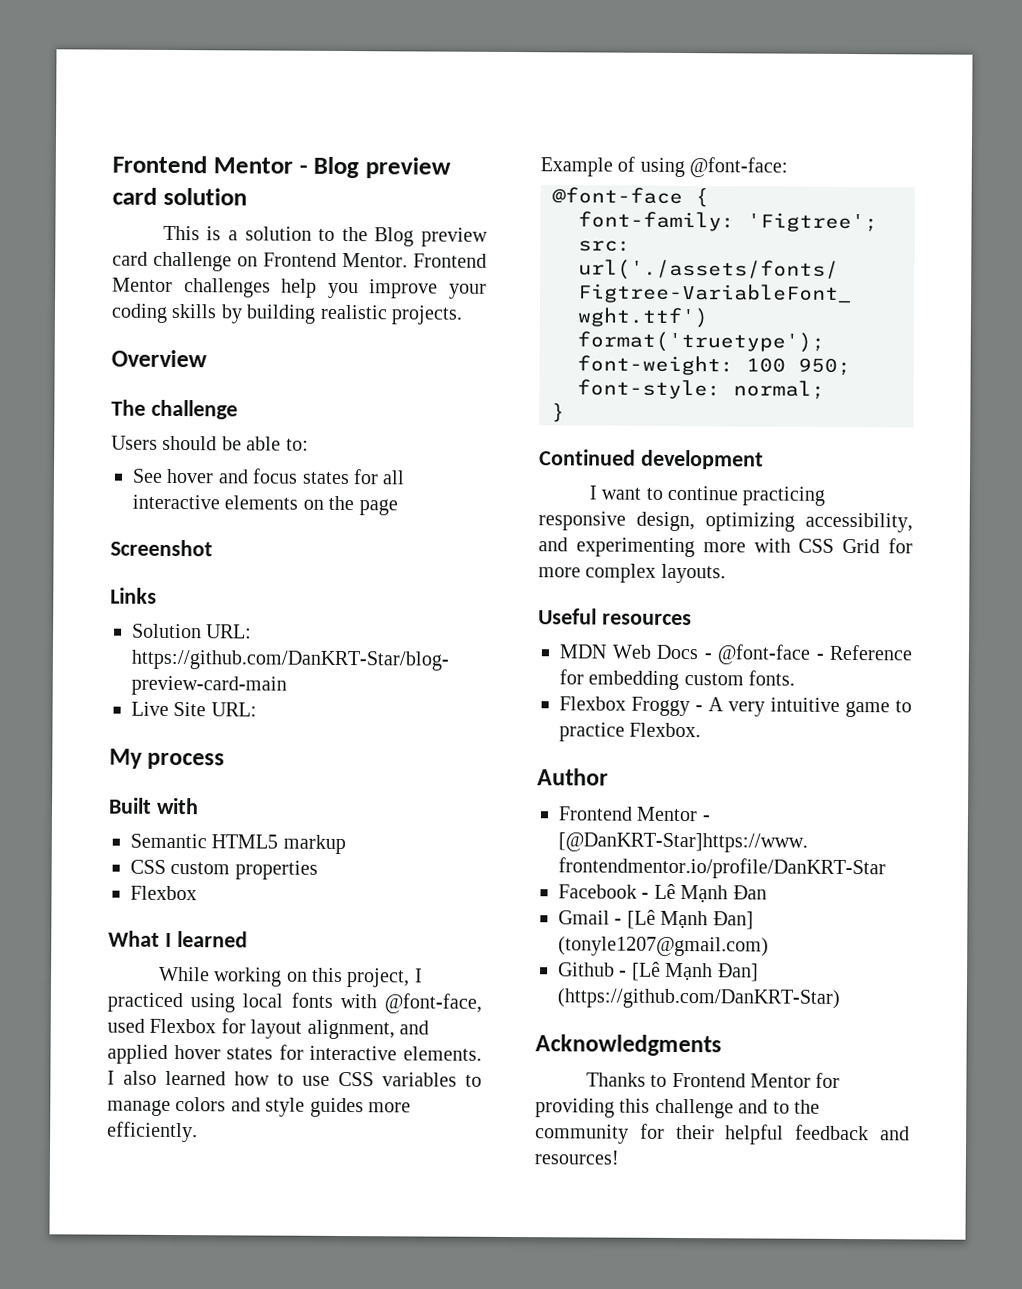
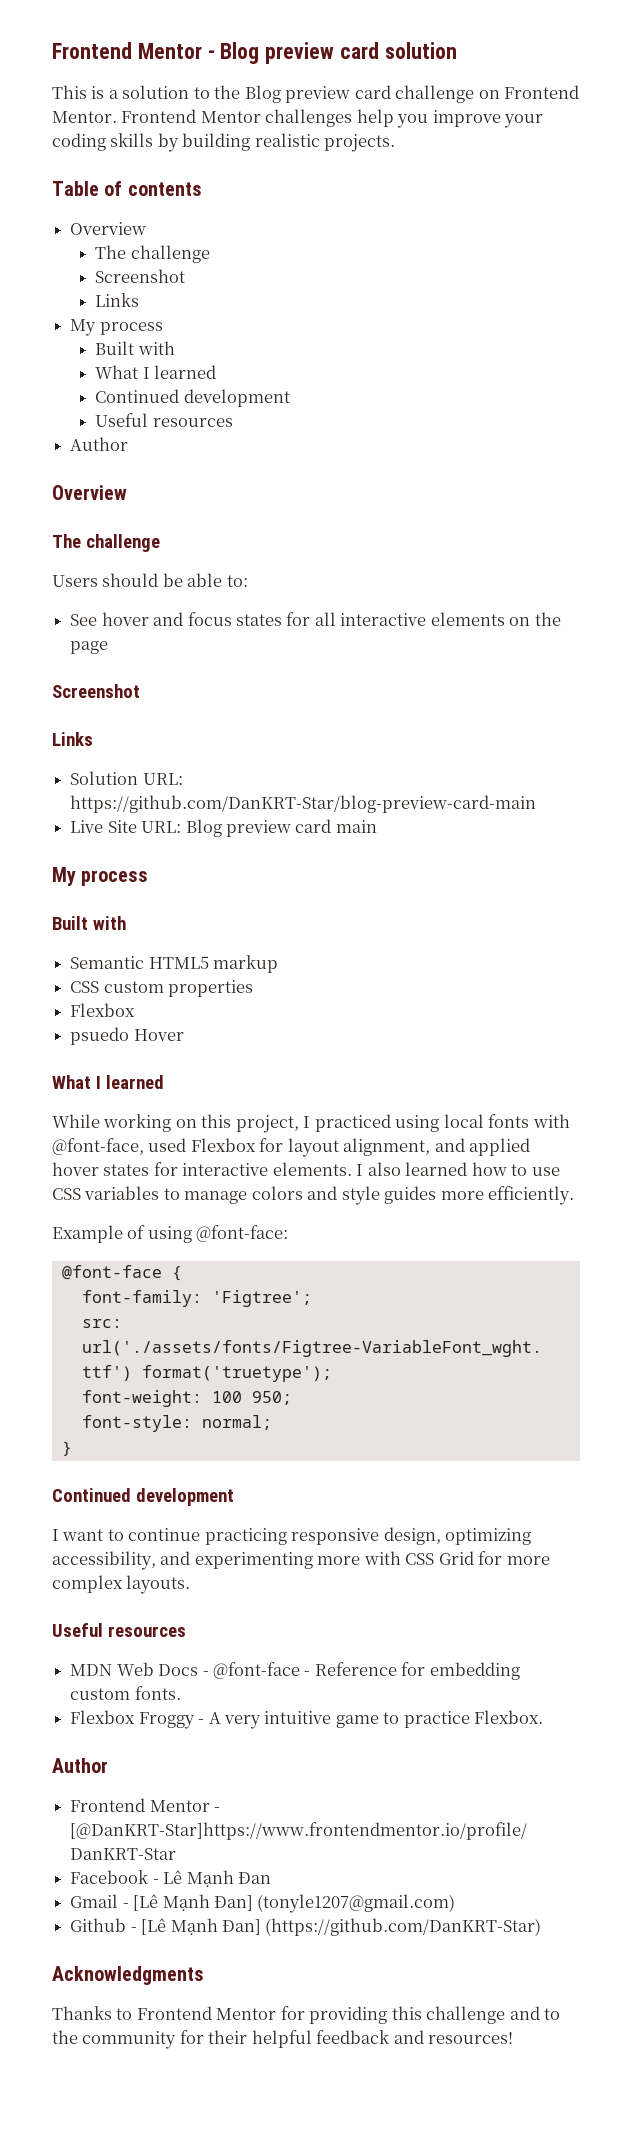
+ Table of contents
+ Overview
+ The challenge
+ Screenshot
+ Links
+ My process
+ Built with
+ What I learned
+ Continued development
+ Useful resources
+ Author
- Live Site URL:
+ Live Site URL: Blog preview card main
+ psuedo Hover

